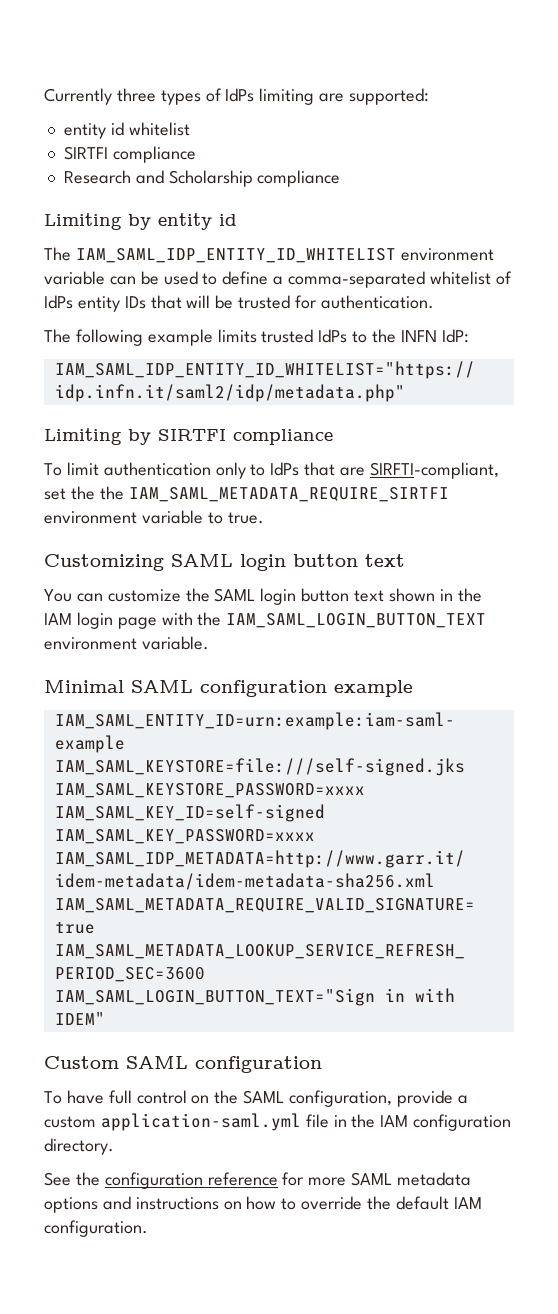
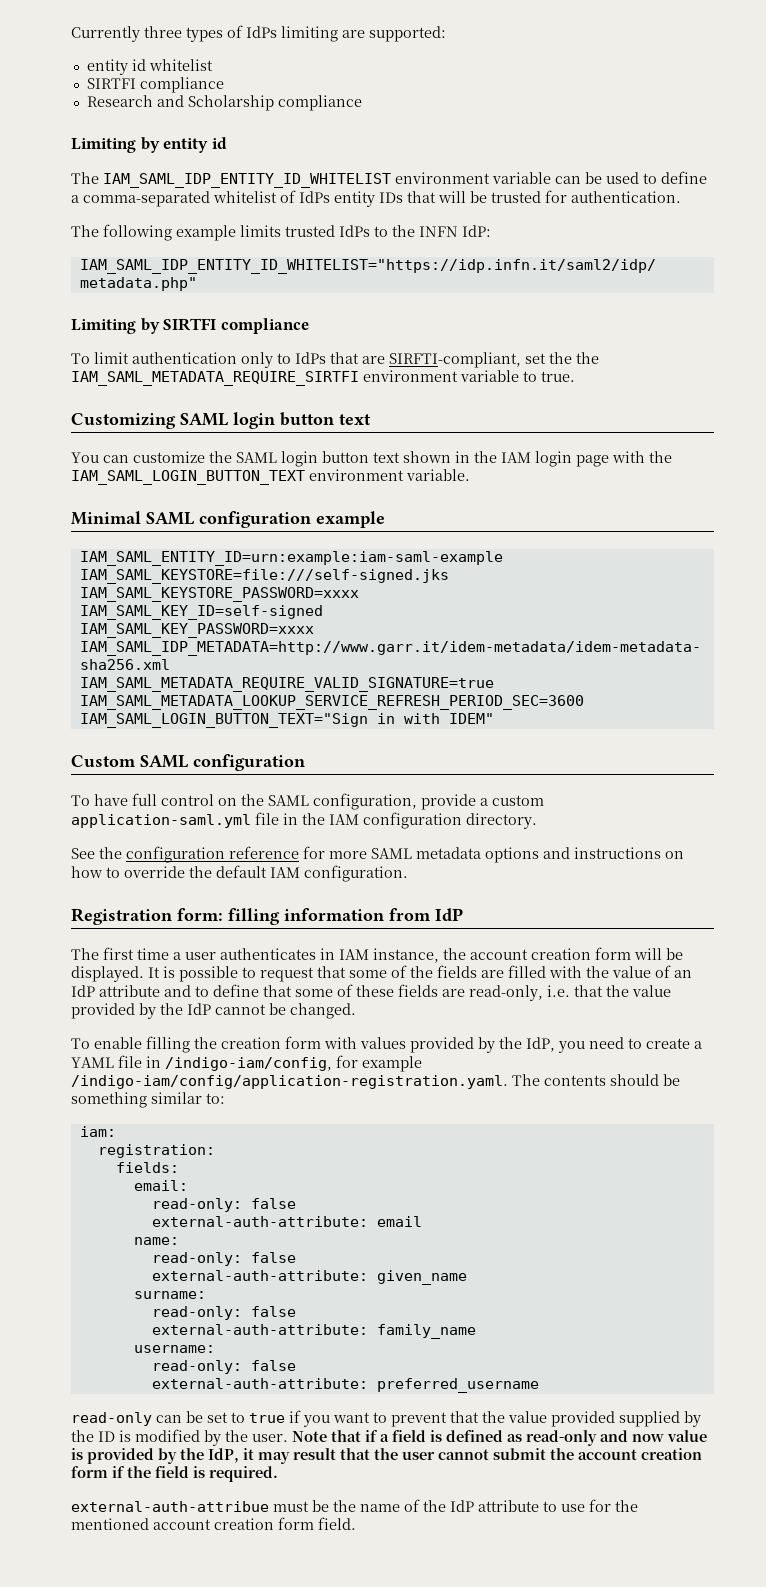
+ Registration form: filling information from IdP
+ The first time a user authenticates in IAM instance, the account creation form will be displayed. It is possible to request that some of the fields are filled with the value of an IdP attribute and to define that some of these fields are read-only, i.e. that the value provided by the IdP cannot be changed.
+ To enable filling the creation form with values provided by the IdP, you need to create a YAML file in /indigo-iam/config, for example /indigo-iam/config/application-registration.yaml. The contents should be something similar to:
+ iam:
+ registration:
+ fields:
+ email:
+ read-only: false
+ external-auth-attribute: email
+ name:
+ read-only: false
+ external-auth-attribute: given_name
+ surname:
+ read-only: false
+ external-auth-attribute: family_name
+ username:
+ read-only: false
+ external-auth-attribute: preferred_username
+ read-only can be set to true if you want to prevent that the value provided supplied by the ID is modified by the user. Note that if a field is defined as read-only and now value is provided by the IdP, it may result that the user cannot submit the account creation form if the field is required.
+ external-auth-attribue must be the name of the IdP attribute to use for the mentioned account creation form field.

